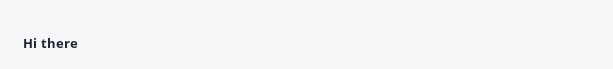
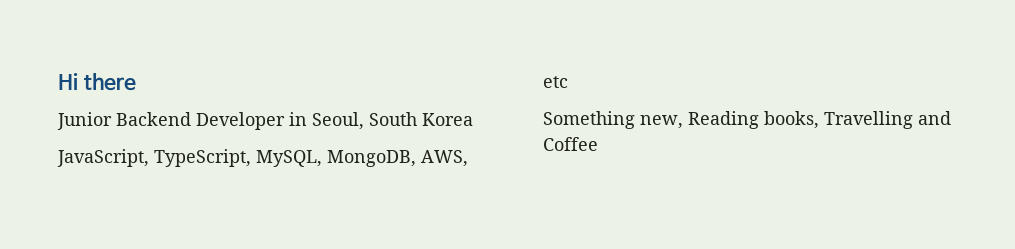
+ Junior Backend Developer in Seoul, South Korea
+ JavaScript, TypeScript, MySQL, MongoDB, AWS, etc
+ Something new, Reading books, Travelling and Coffee

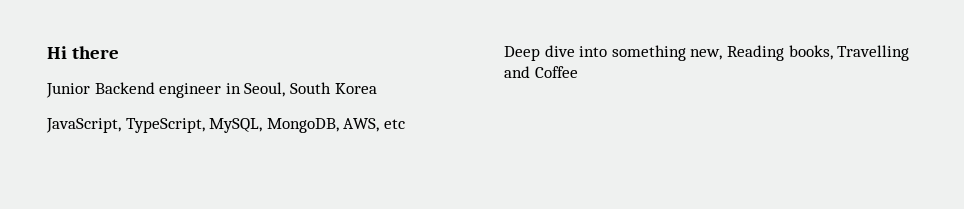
- Junior Backend Developer in Seoul, South Korea
+ Junior Backend engineer in Seoul, South Korea
- Something new, Reading books, Travelling and Coffee
+ Deep dive into something new, Reading books, Travelling and Coffee

